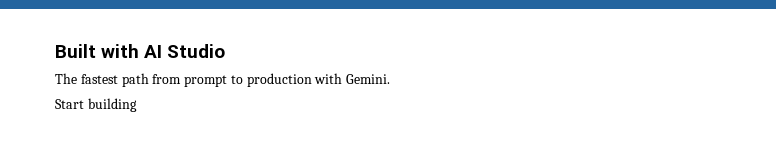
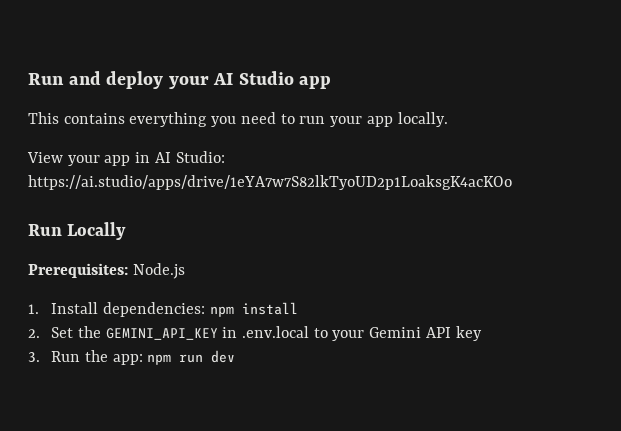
- Built with AI Studio
- The fastest path from prompt to production with Gemini.
- Start building
+ Run and deploy your AI Studio app
+ This contains everything you need to run your app locally.
+ View your app in AI Studio: https://ai.studio/apps/drive/1eYA7w7S82lkTyoUD2p1LoaksgK4acKOo
+ Run Locally
+ Prerequisites: Node.js
+ 1. Install dependencies: npm install
+ 2. Set the GEMINI_API_KEY in .env.local to your Gemini API key
+ 3. Run the app: npm run dev

